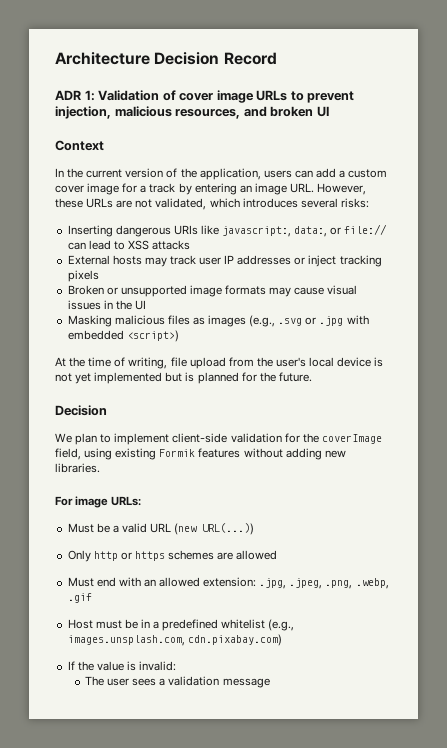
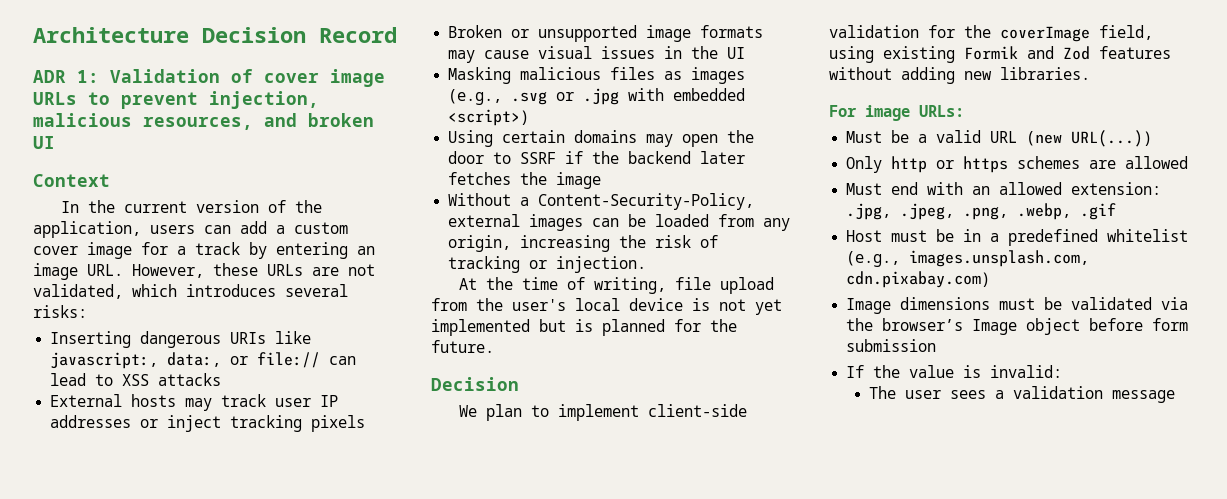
+ Using certain domains may open the door to SSRF if the backend later fetches the image
+ Without a Content-Security-Policy, external images can be loaded from any origin, increasing the risk of tracking or injection.
- We plan to implement client-side validation for the coverImage field, using existing Formik features without adding new libraries.
+ We plan to implement client-side validation for the coverImage field, using existing Formik and Zod features without adding new libraries.
+ Image dimensions must be validated via the browser’s Image object before form submission

